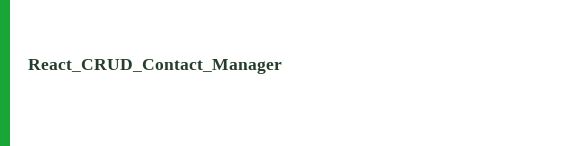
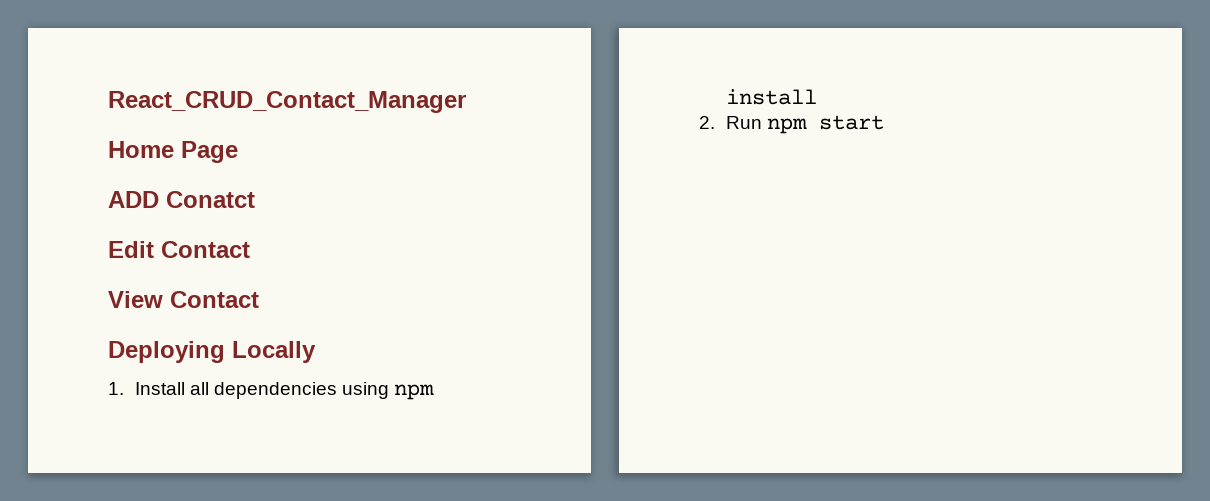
+ Home Page
+ ADD Conatct
+ Edit Contact
+ View Contact
+ Deploying Locally
+ 1. Install all dependencies using npm install
+ 2. Run npm start

